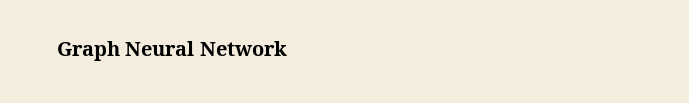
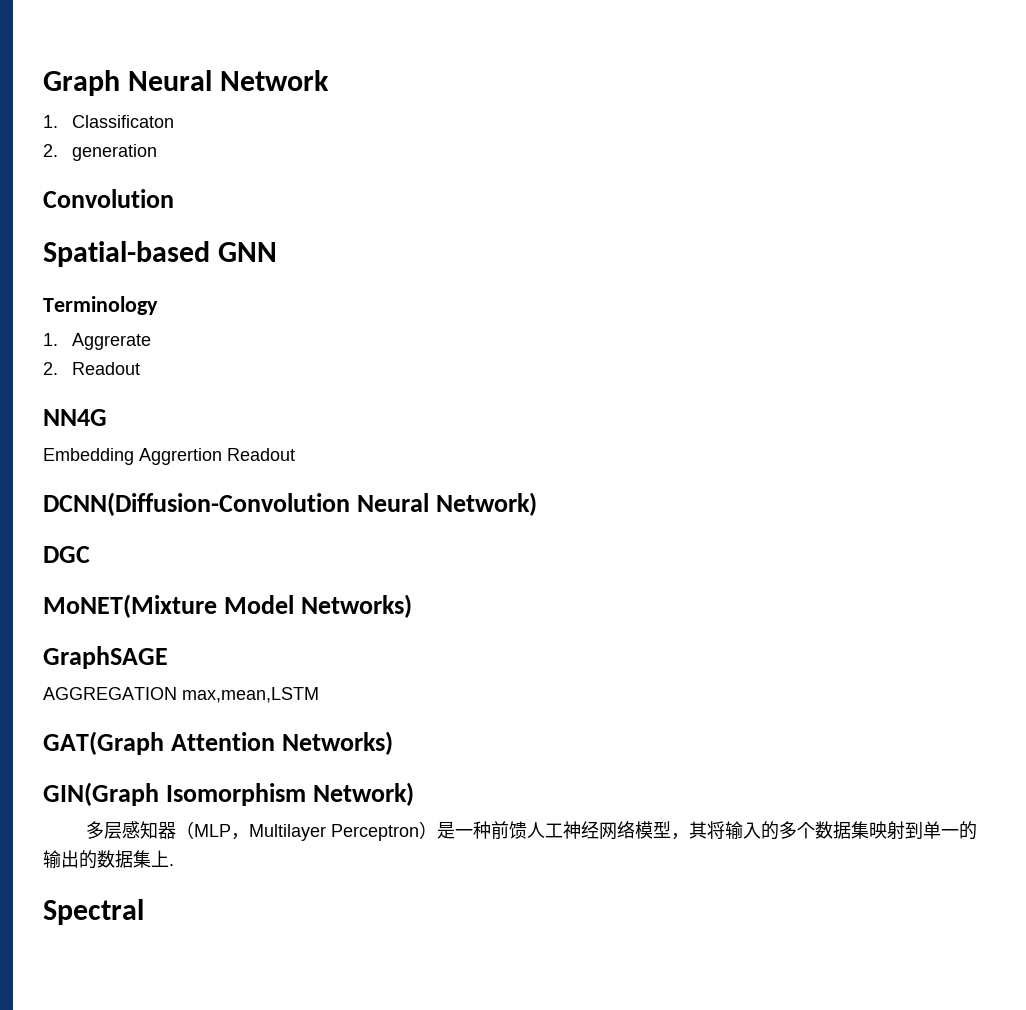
+ 1. Classificaton
+ 2. generation
+ Convolution
+ Spatial-based GNN
+ Terminology
+ 1. Aggrerate
+ 2. Readout
+ NN4G
+ Embedding Aggrertion Readout
+ DCNN(Diffusion-Convolution Neural Network)
+ DGC
+ MoNET(Mixture Model Networks)
+ GraphSAGE
+ AGGREGATION max,mean,LSTM
+ GAT(Graph Attention Networks)
+ GIN(Graph Isomorphism Network)
+ 多层感知器（MLP，Multilayer Perceptron）是一种前馈人工神经网络模型，其将输入的多个数据集映射到单一的输出的数据集上.
+ Spectral

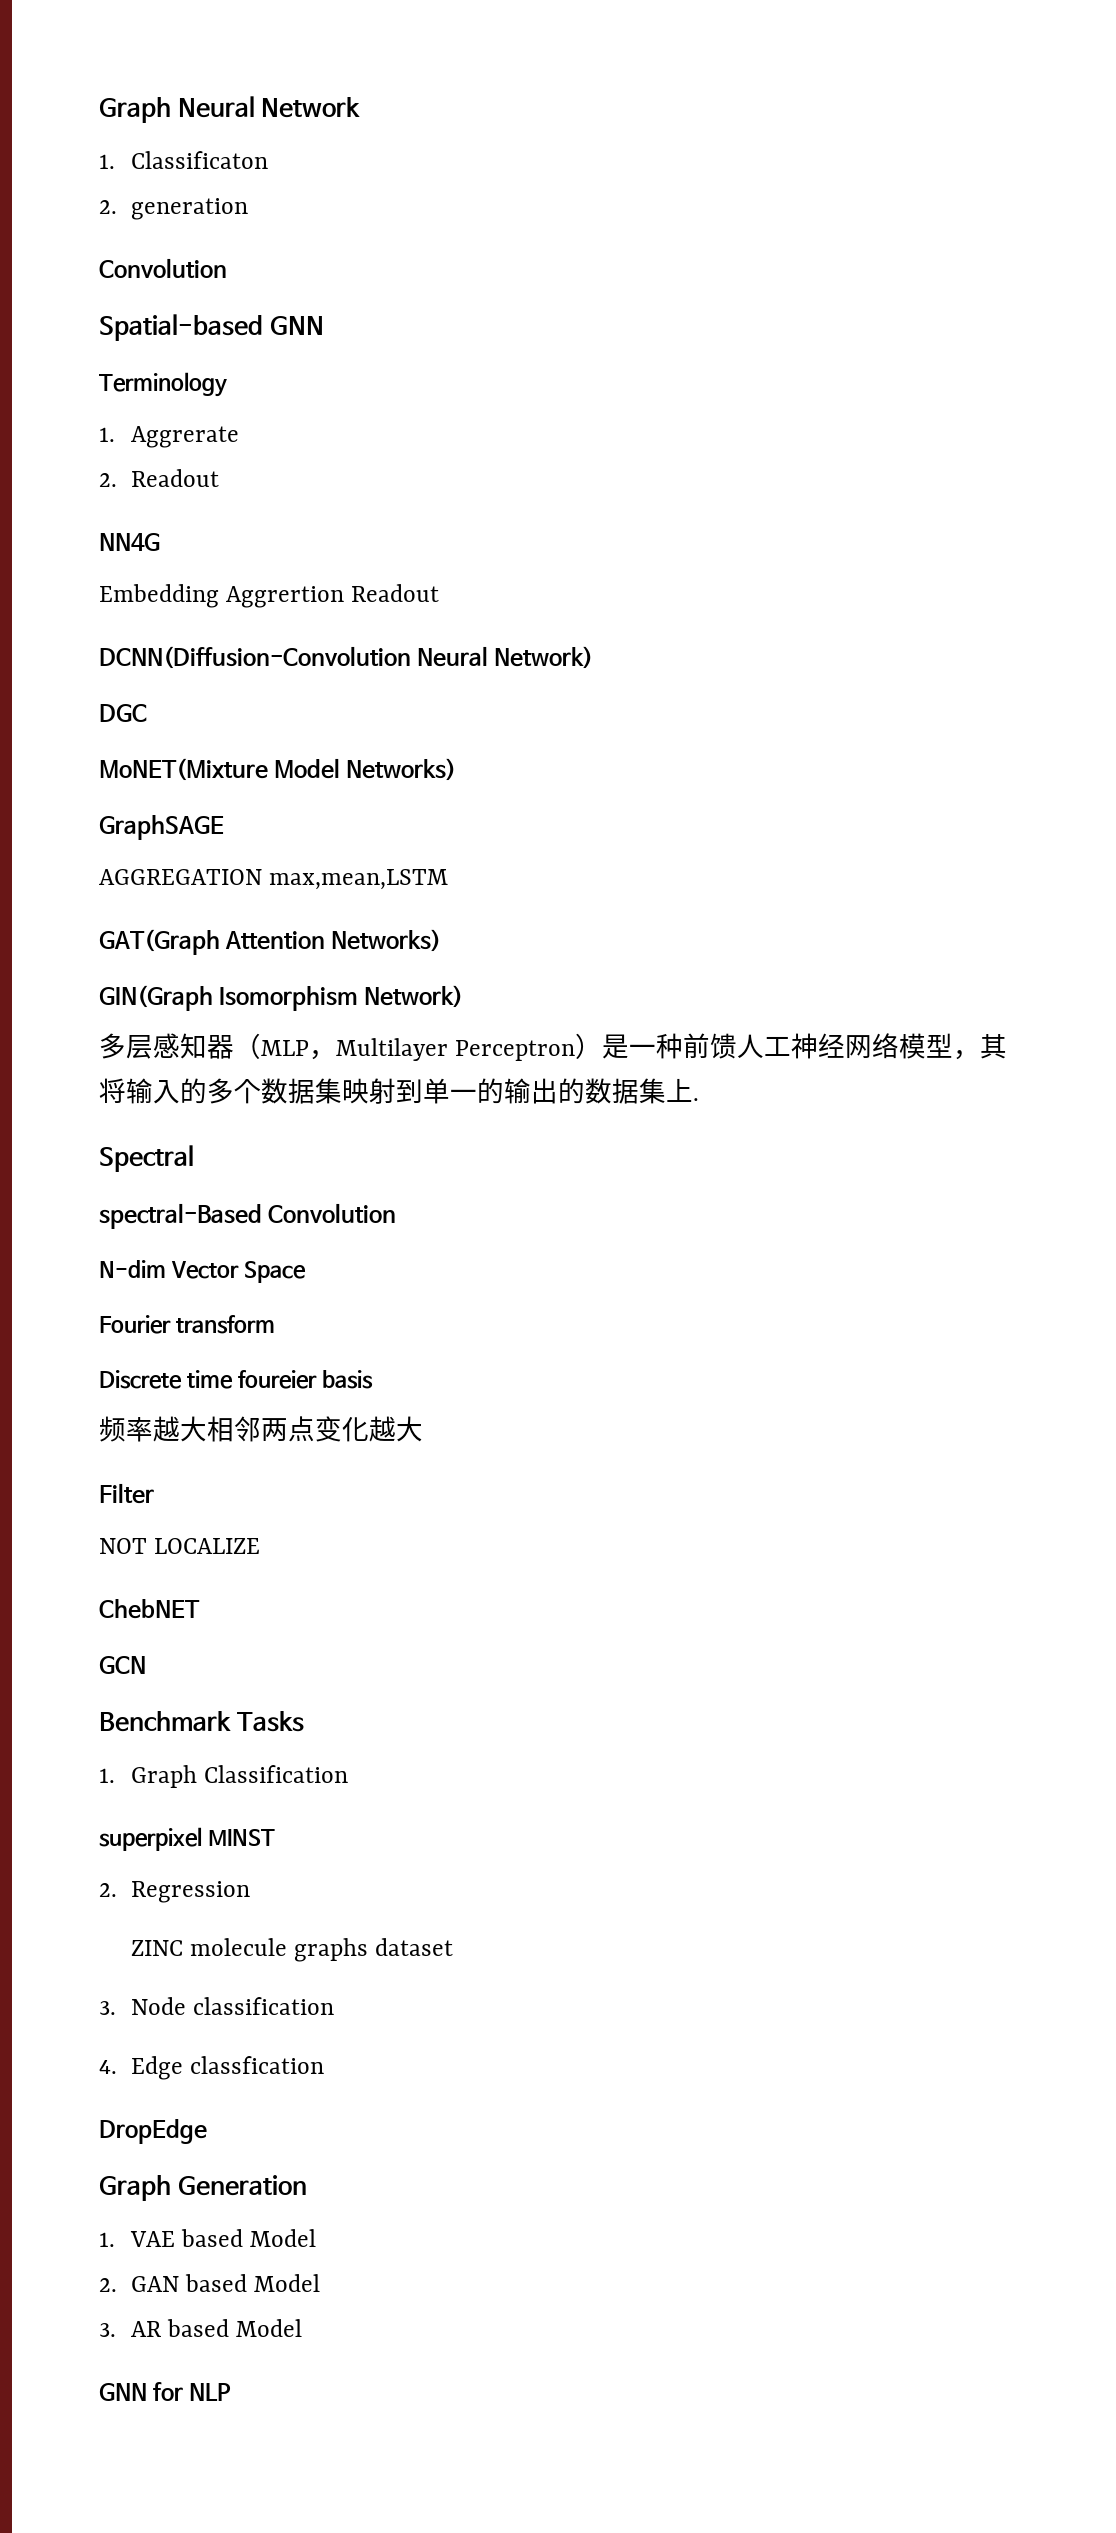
+ spectral-Based Convolution
+ N-dim Vector Space
+ Fourier transform
+ Discrete time foureier basis
+ 频率越大相邻两点变化越大
+ Filter
+ NOT LOCALIZE
+ ChebNET
+ GCN
+ Benchmark Tasks
+ 1. Graph Classification
+ superpixel MINST
+ 2. Regression
+ ZINC molecule graphs dataset
+ 3. Node classification
+ 4. Edge classfication
+ DropEdge
+ Graph Generation
+ 1. VAE based Model
+ 2. GAN based Model
+ 3. AR based Model
+ GNN for NLP

